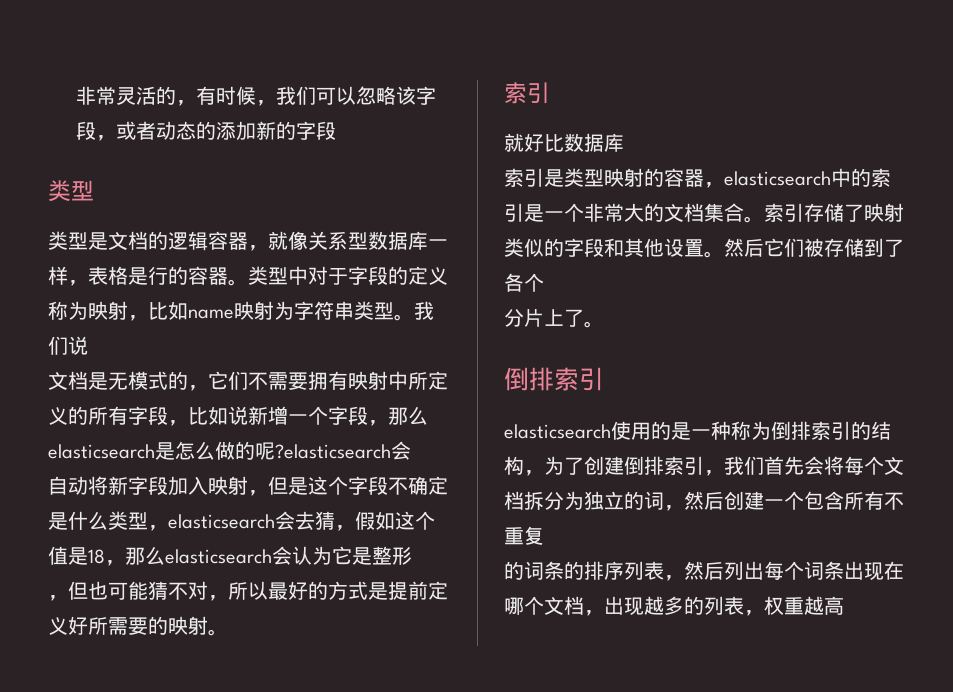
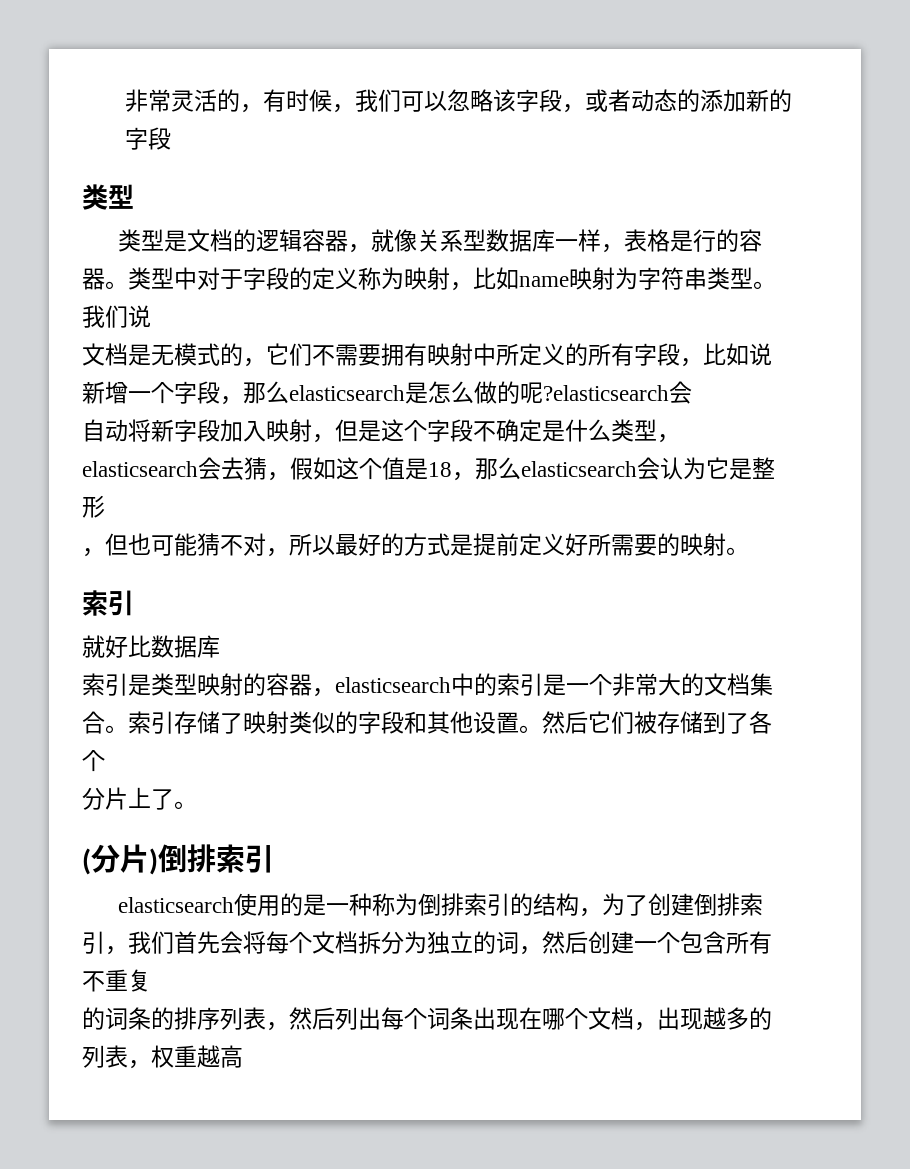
  分片上了。
- 倒排索引
+ (分片)倒排索引

